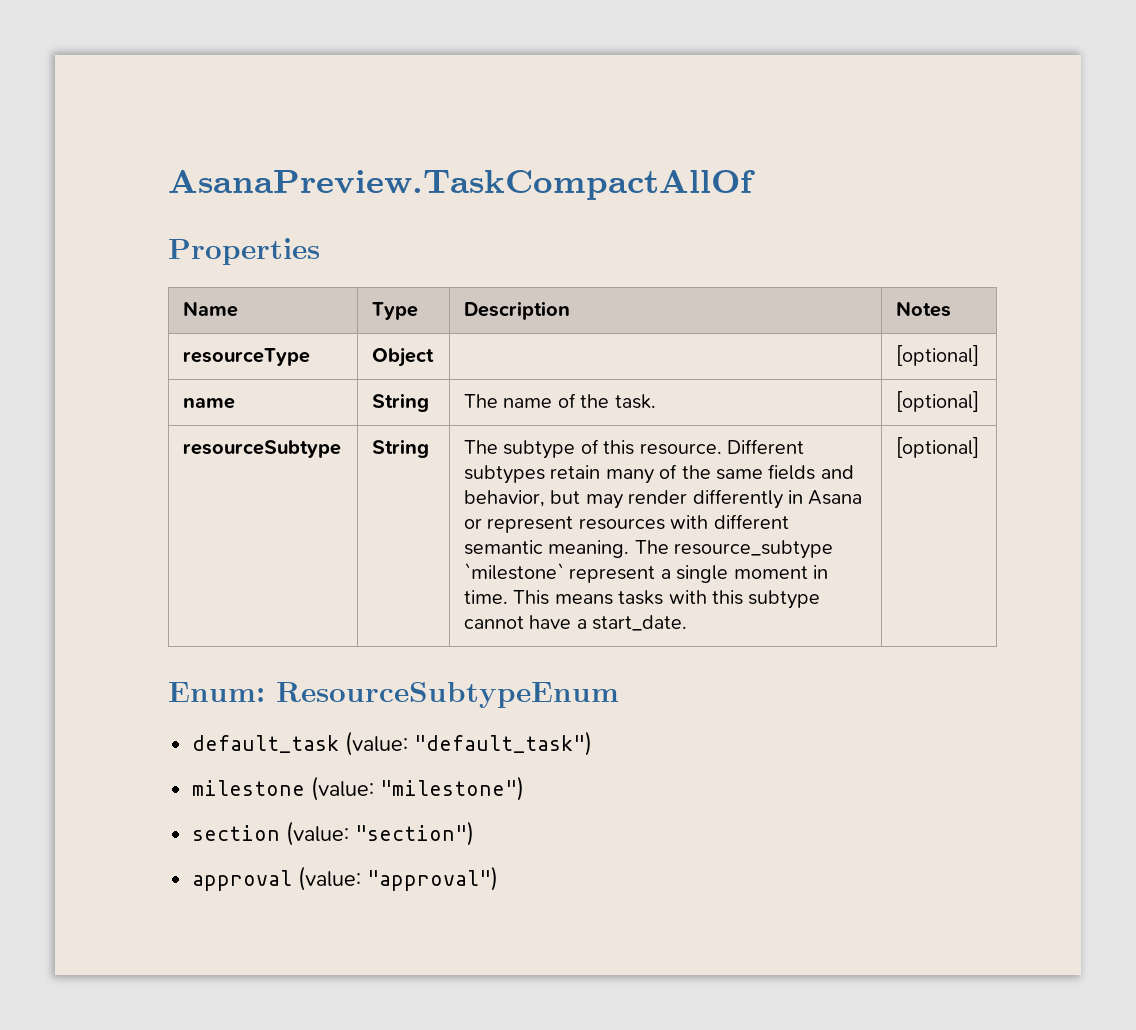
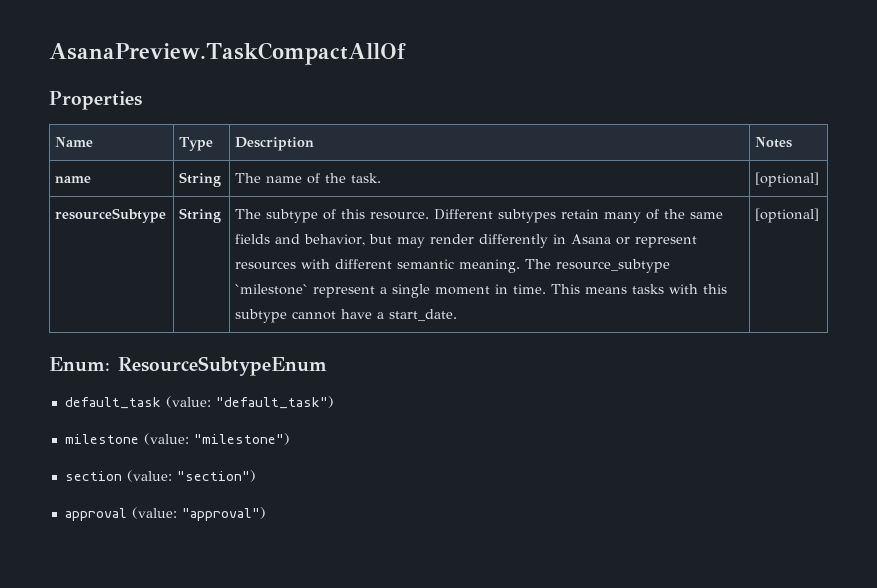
- resourceType | Object | | [optional]

